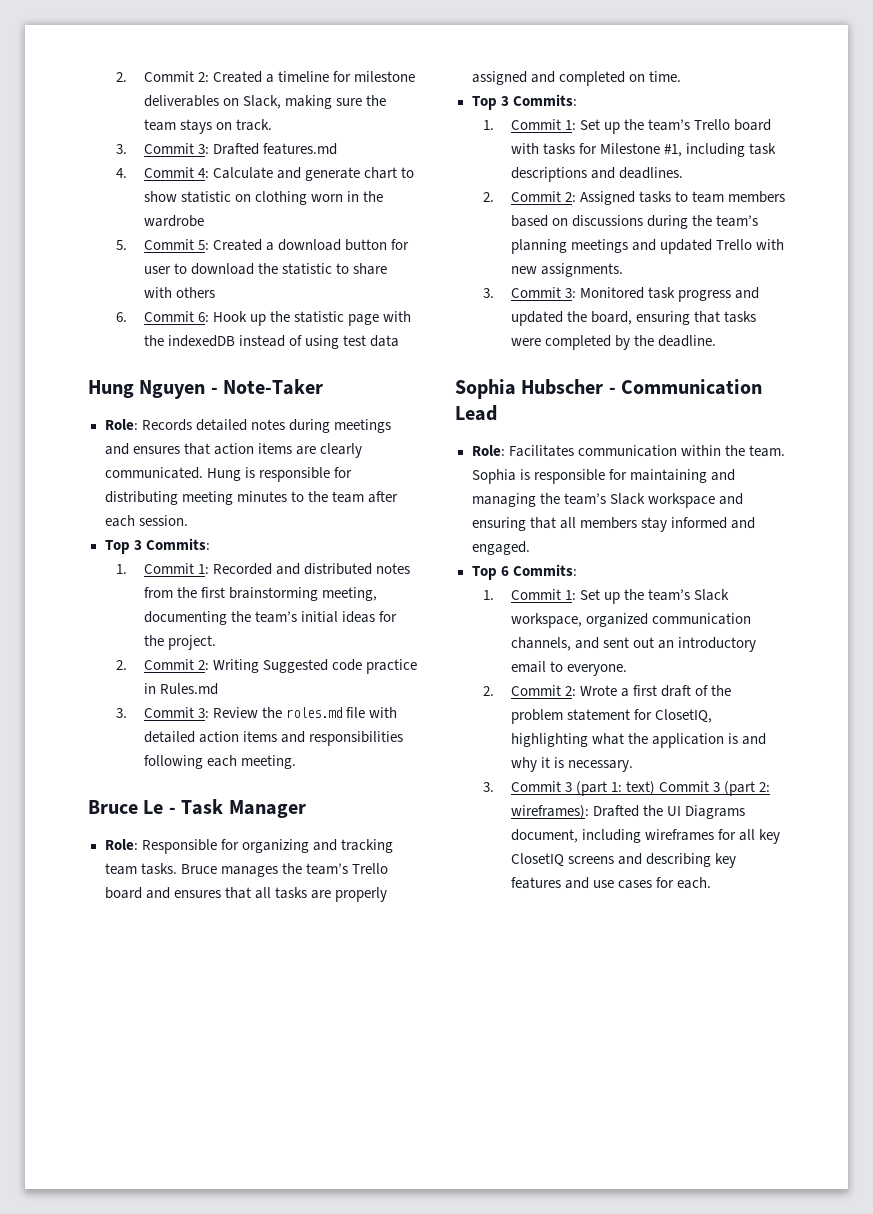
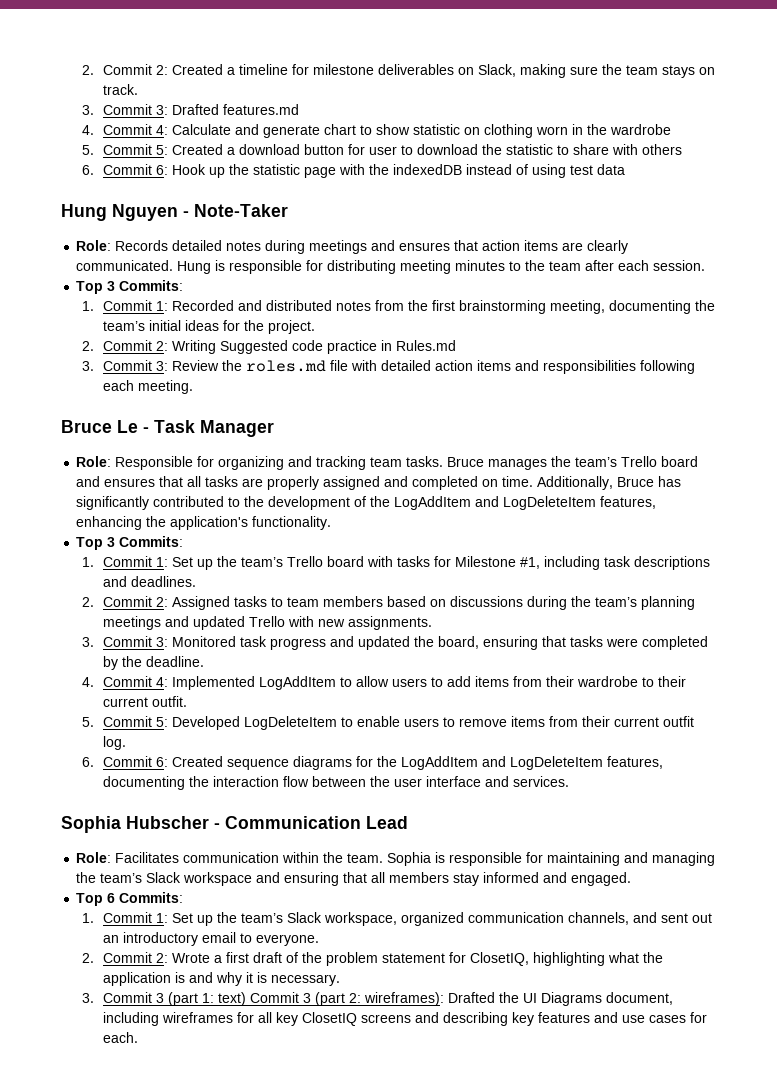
+ Additionally, Bruce has significantly contributed to the development of the LogAddItem and LogDeleteItem features, enhancing the application's functionality.
+ 4. Commit 4: Implemented LogAddItem to allow users to add items from their wardrobe to their current outfit.
+ 5. Commit 5: Developed LogDeleteItem to enable users to remove items from their current outfit log.
+ 6. Commit 6: Created sequence diagrams for the LogAddItem and LogDeleteItem features, documenting the interaction flow between the user interface and services.

